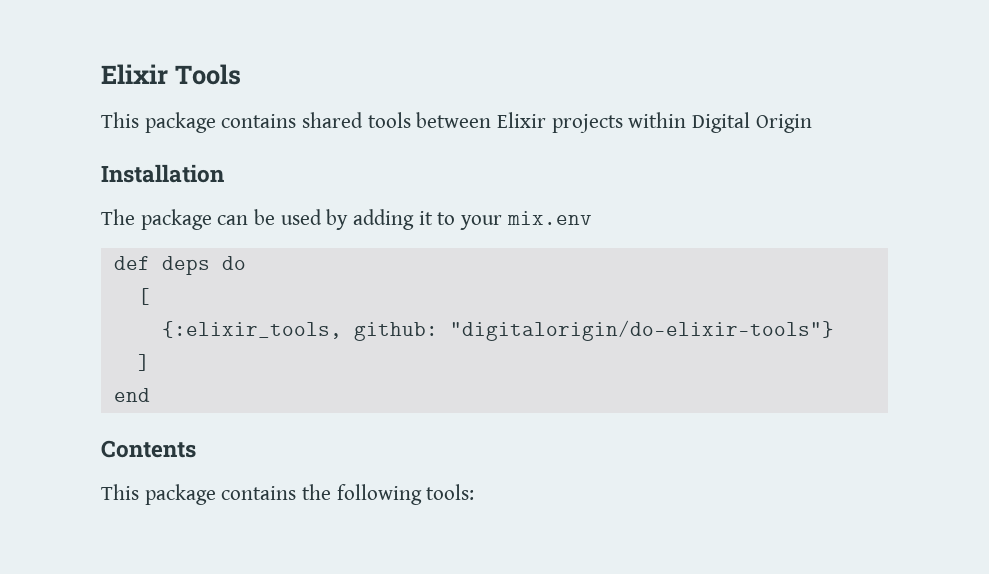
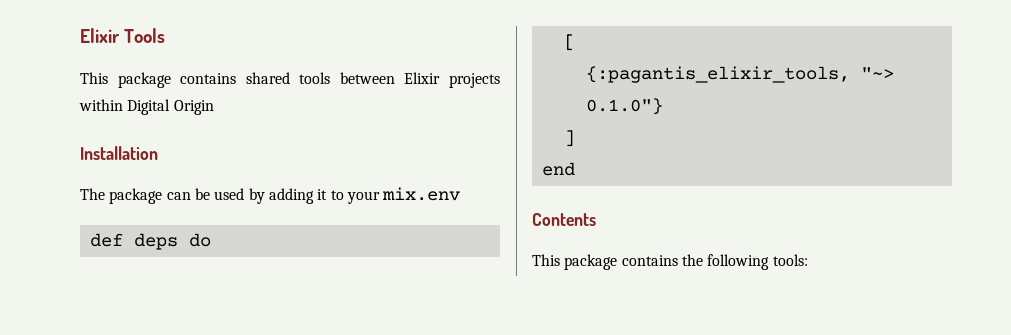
- {:elixir_tools, github: "digitalorigin/do-elixir-tools"}
+ {:pagantis_elixir_tools, "~> 0.1.0"}

